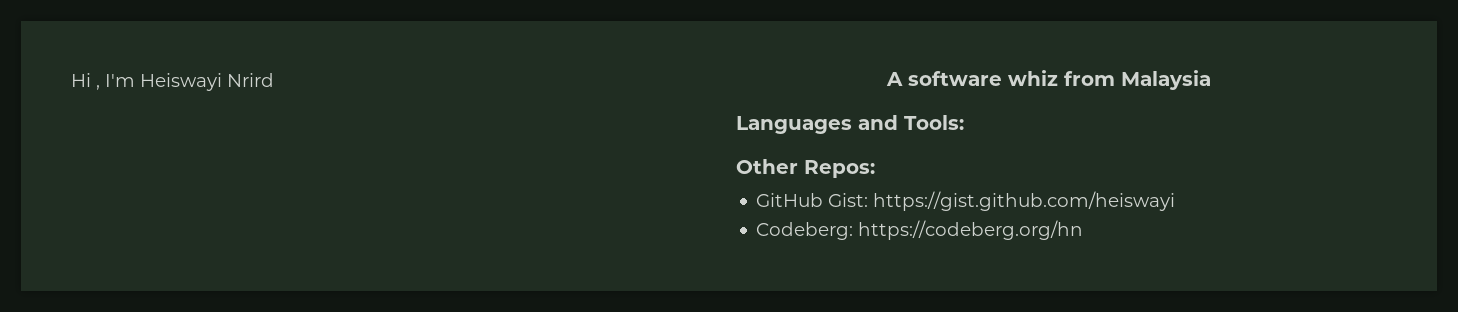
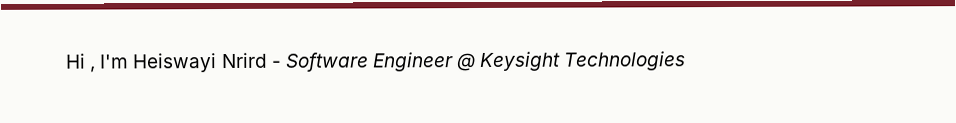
- Hi , I'm Heiswayi Nrird
- A software whiz from Malaysia
- Languages and Tools:
- Other Repos:
- GitHub Gist: https://gist.github.com/heiswayi
- Codeberg: https://codeberg.org/hn
+ Hi , I'm Heiswayi Nrird - Software Engineer @ Keysight Technologies

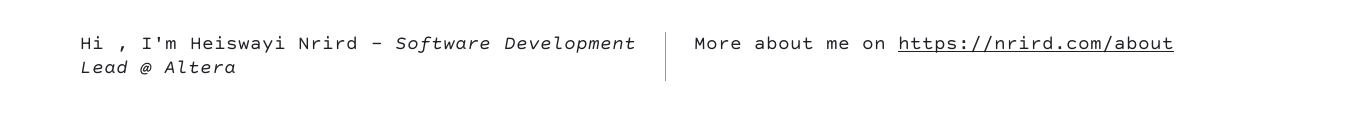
- Hi , I'm Heiswayi Nrird - Software Engineer @ Keysight Technologies
+ Hi , I'm Heiswayi Nrird - Software Development Lead @ Altera
+ More about me on https://nrird.com/about

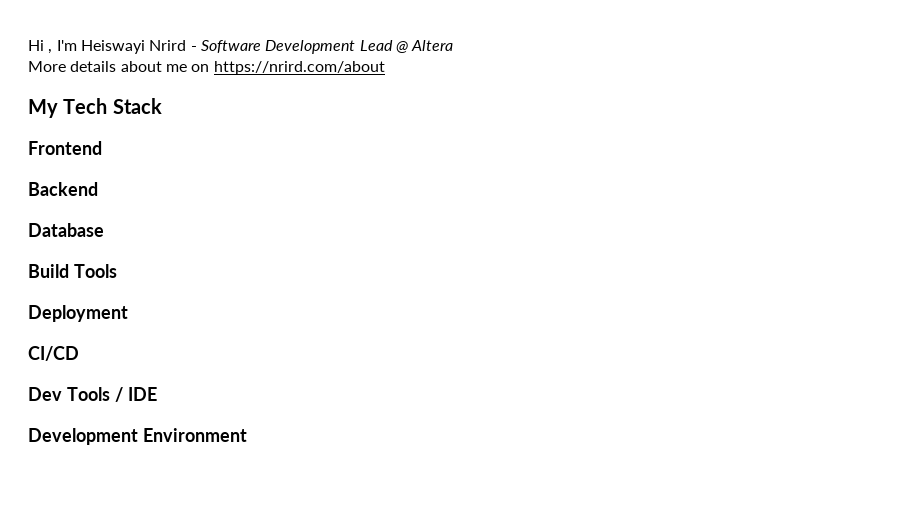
- More about me on https://nrird.com/about
+ More details about me on https://nrird.com/about
+ My Tech Stack
+ Frontend
+ Backend
+ Database
+ Build Tools
+ Deployment
+ CI/CD
+ Dev Tools / IDE
+ Development Environment

